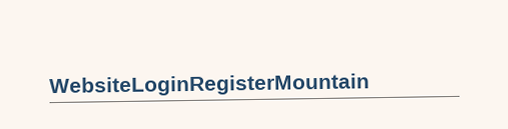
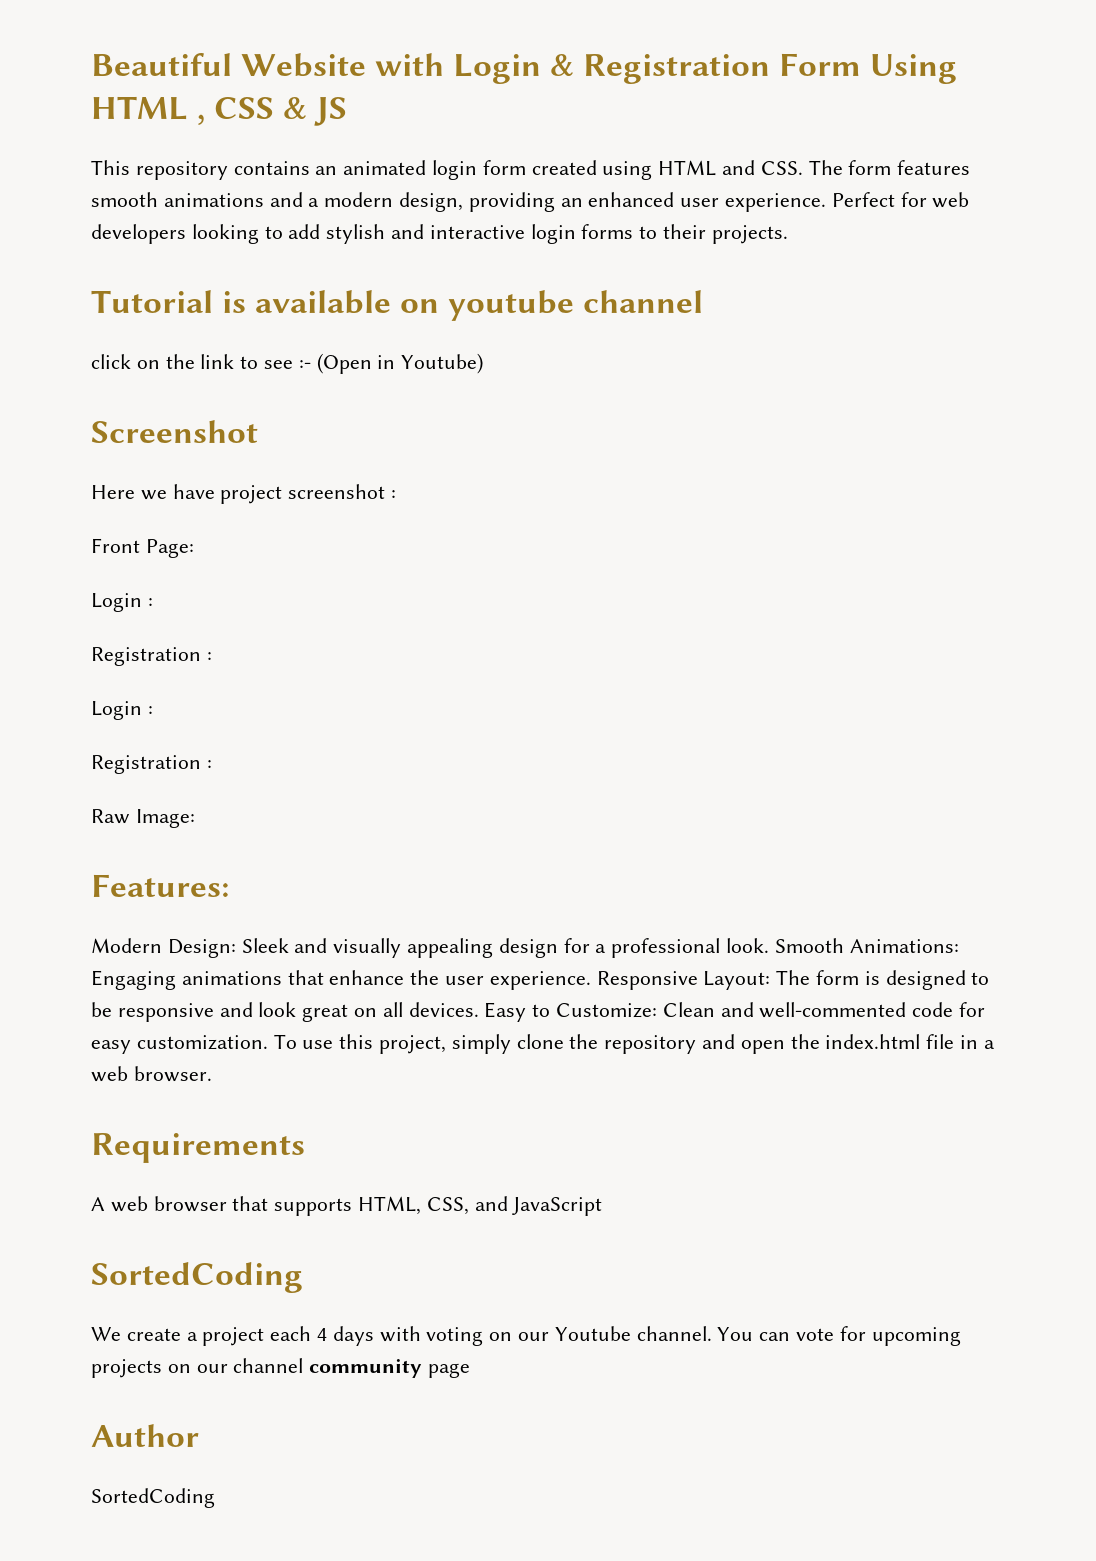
- WebsiteLoginRegisterMountain
+ Beautiful Website with Login & Registration Form Using HTML , CSS & JS
+ This repository contains an animated login form created using HTML and CSS. The form features smooth animations and a modern design, providing an enhanced user experience. Perfect for web developers looking to add stylish and interactive login forms to their projects.
+ Tutorial is available on youtube channel
+ click on the link to see :- (Open in Youtube)
+ Screenshot
+ Here we have project screenshot :
+ Front Page:
+ Login :
+ Registration :
+ Login :
+ Registration :
+ Raw Image:
+ Features:
+ Modern Design: Sleek and visually appealing design for a professional look. Smooth Animations: Engaging animations that enhance the user experience. Responsive Layout: The form is designed to be responsive and look great on all devices. Easy to Customize: Clean and well-commented code for easy customization. To use this project, simply clone the repository and open the index.html file in a web browser.
+ Requirements
+ A web browser that supports HTML, CSS, and JavaScript
+ SortedCoding
+ We create a project each 4 days with voting on our Youtube channel. You can vote for upcoming projects on our channel community page
+ Author
+ SortedCoding

